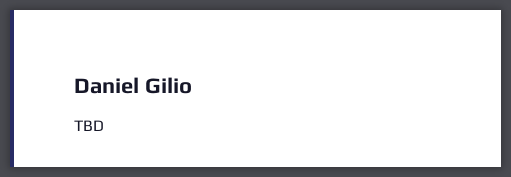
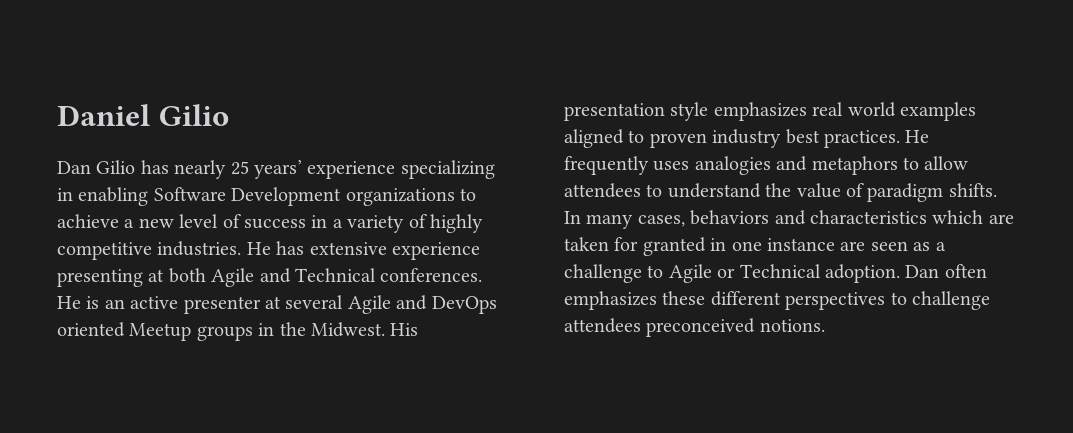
- TBD
+ Dan Gilio has nearly 25 years’ experience specializing in enabling Software Development organizations to achieve a new level of success in a variety of highly competitive industries. He has extensive experience presenting at both Agile and Technical conferences. He is an active presenter at several Agile and DevOps oriented Meetup groups in the Midwest. His presentation style emphasizes real world examples aligned to proven industry best practices. He frequently uses analogies and metaphors to allow attendees to understand the value of paradigm shifts. In many cases, behaviors and characteristics which are taken for granted in one instance are seen as a challenge to Agile or Technical adoption. Dan often emphasizes these different perspectives to challenge attendees preconceived notions.

